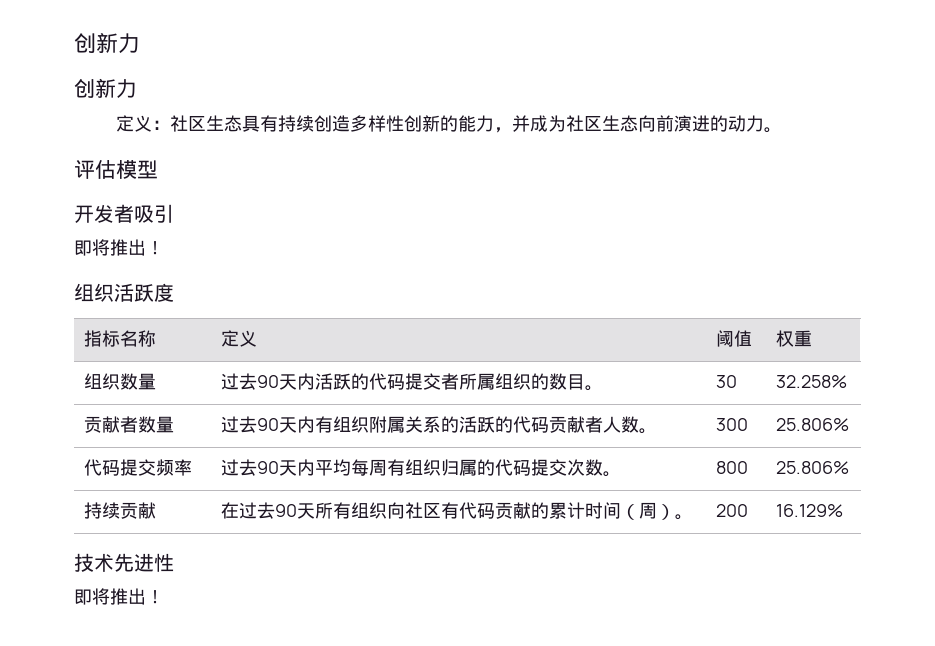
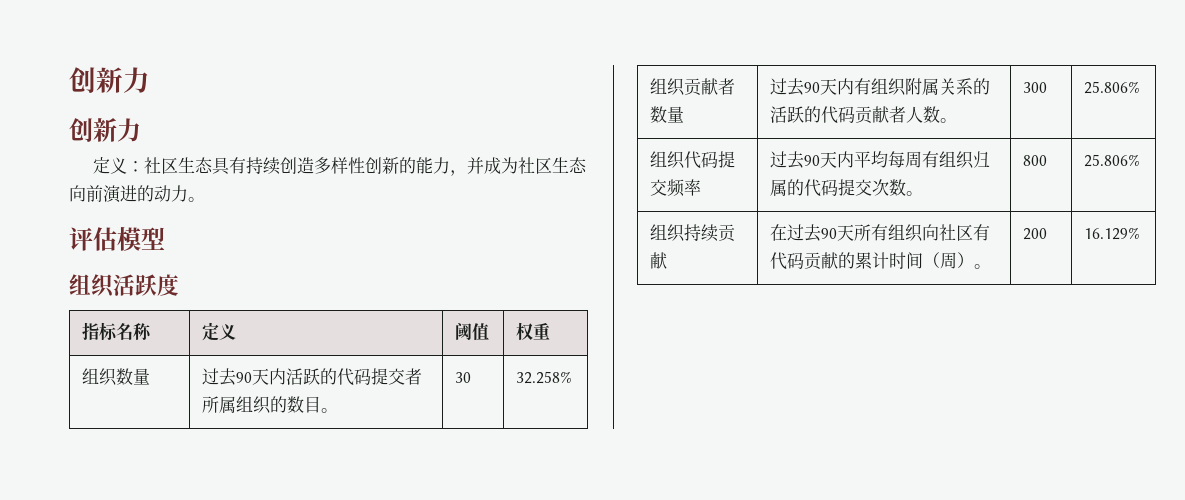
- 开发者吸引
- 即将推出！
- 贡献者数量 | 过去90天内有组织附属关系的活跃的代码贡献者人数。 | 300 | 25.806%
+ 组织贡献者数量 | 过去90天内有组织附属关系的活跃的代码贡献者人数。 | 300 | 25.806%
- 代码提交频率 | 过去90天内平均每周有组织归属的代码提交次数。 | 800 | 25.806%
+ 组织代码提交频率 | 过去90天内平均每周有组织归属的代码提交次数。 | 800 | 25.806%
- 持续贡献 | 在过去90天所有组织向社区有代码贡献的累计时间（周）。 | 200 | 16.129%
+ 组织持续贡献 | 在过去90天所有组织向社区有代码贡献的累计时间（周）。 | 200 | 16.129%
- 技术先进性
- 即将推出！

